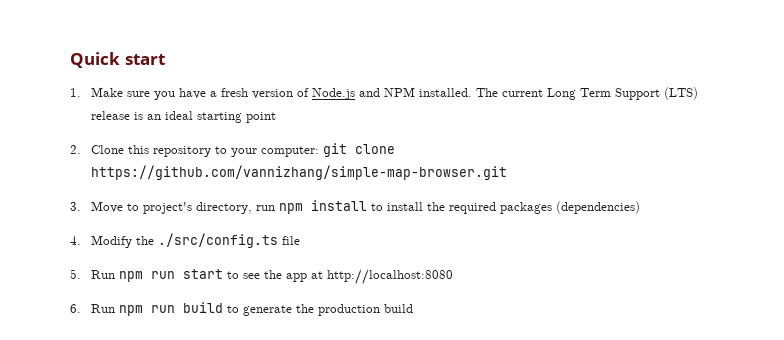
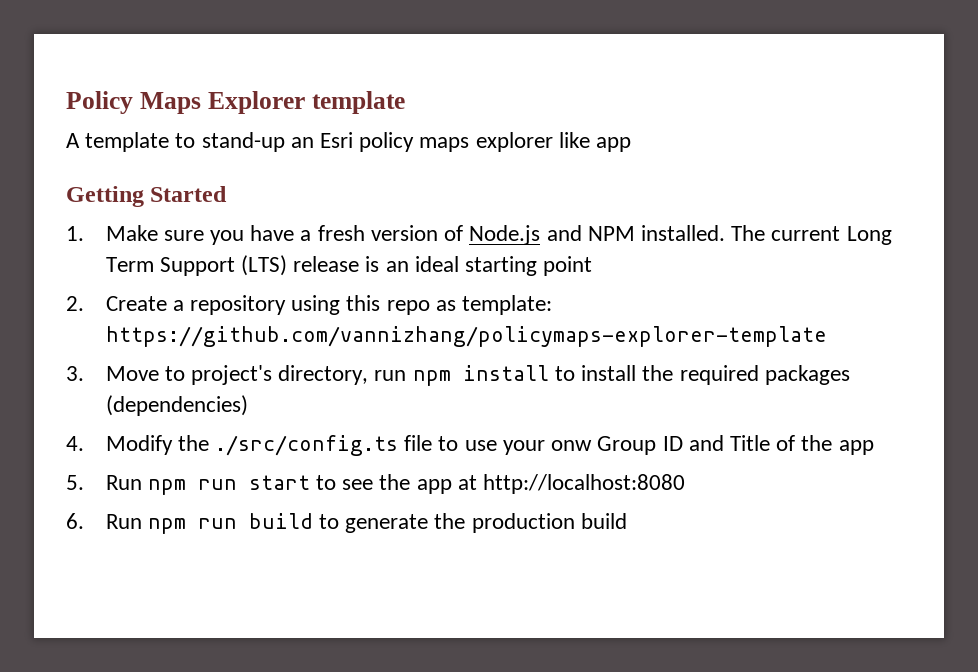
- Quick start
+ Policy Maps Explorer template
+ A template to stand-up an Esri policy maps explorer like app
+ Getting Started
- 2. Clone this repository to your computer: git clone https://github.com/vannizhang/simple-map-browser.git
+ 2. Create a repository using this repo as template: https://github.com/vannizhang/policymaps-explorer-template
- 4. Modify the ./src/config.ts file
+ 4. Modify the ./src/config.ts file to use your onw Group ID and Title of the app

